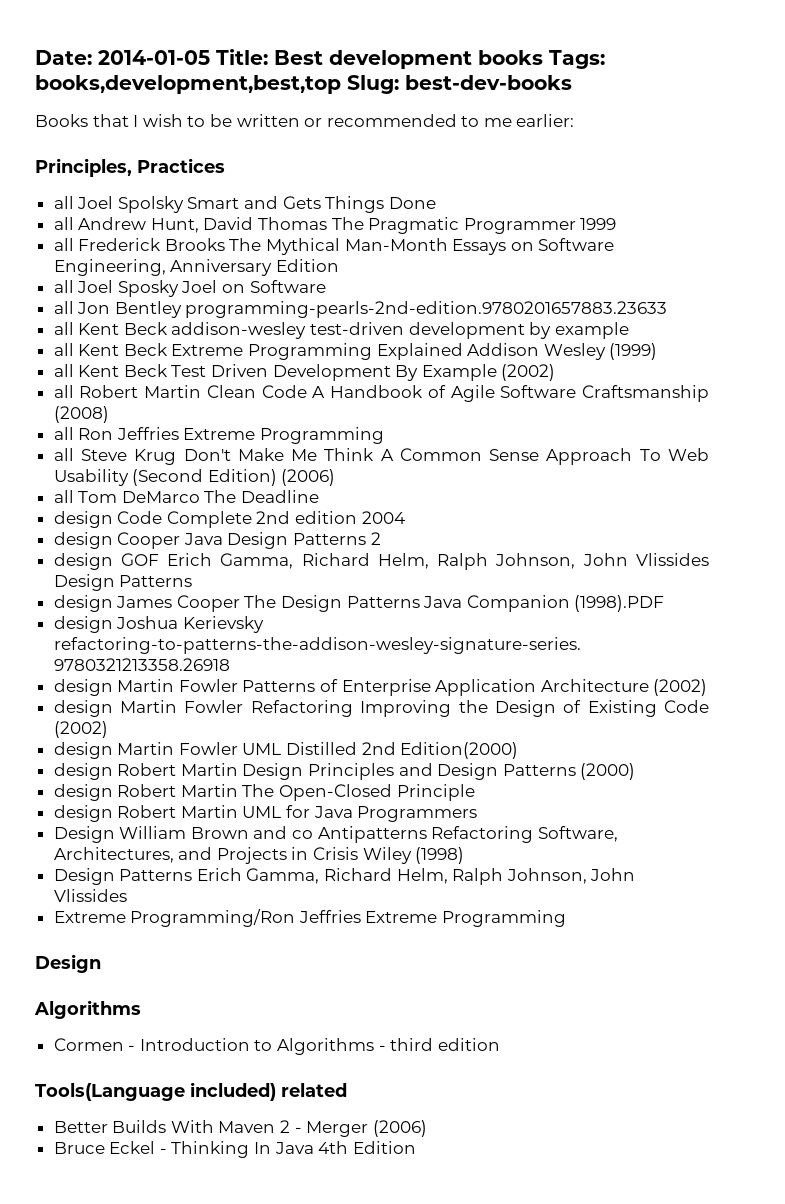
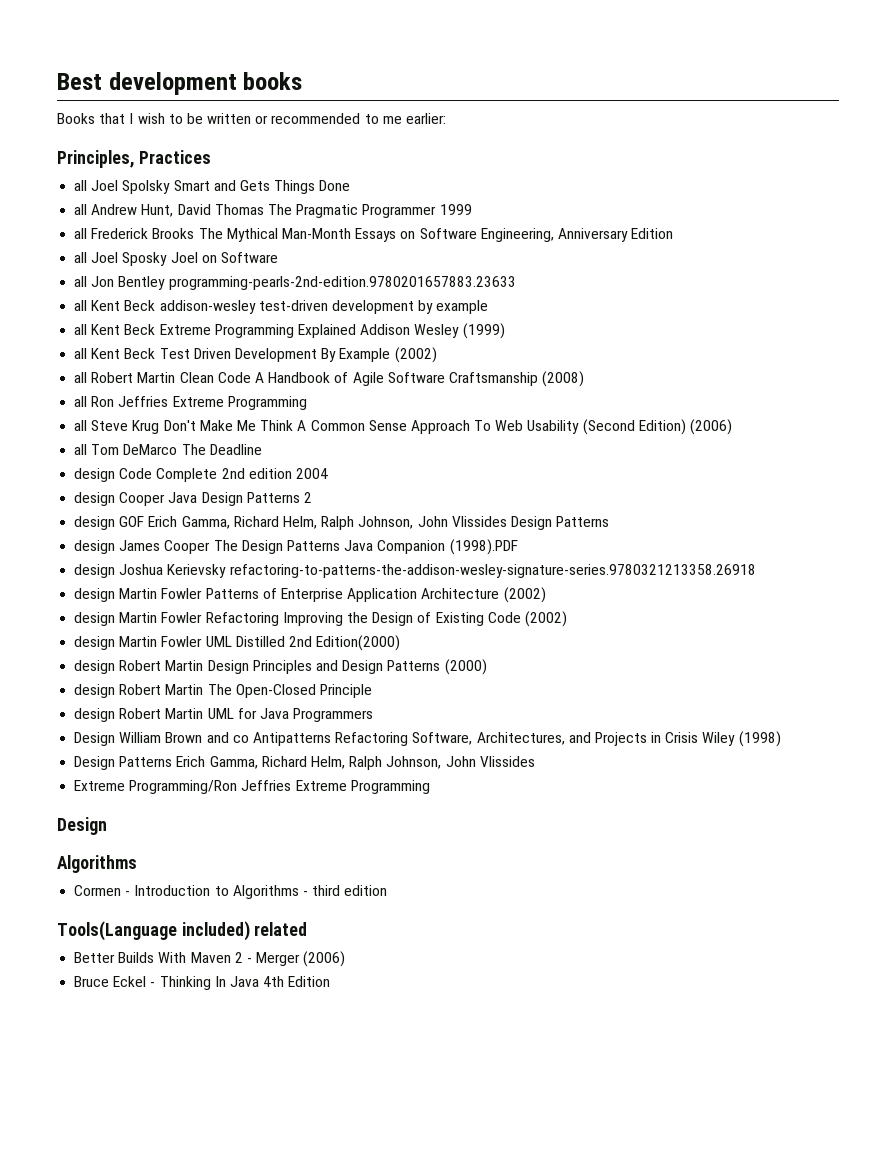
- Date: 2014-01-05 Title: Best development books Tags: books,development,best,top Slug: best-dev-books
+ Best development books

